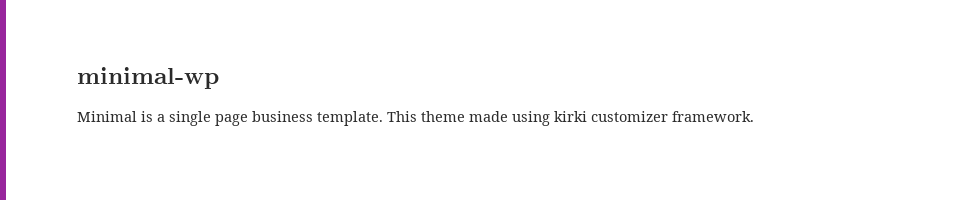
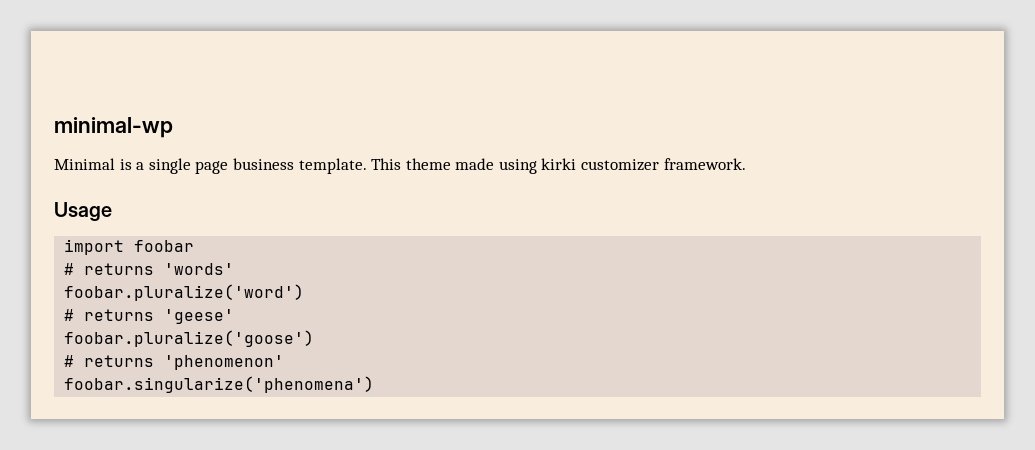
+ Usage
+ import foobar
+ # returns 'words'
+ foobar.pluralize('word')
+ # returns 'geese'
+ foobar.pluralize('goose')
+ # returns 'phenomenon'
+ foobar.singularize('phenomena')

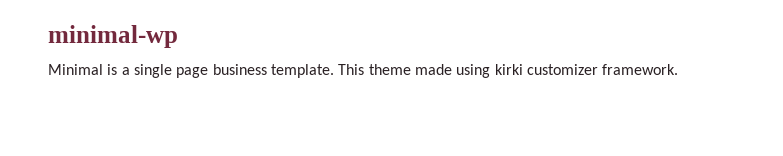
- Usage
- import foobar
- # returns 'words'
- foobar.pluralize('word')
- # returns 'geese'
- foobar.pluralize('goose')
- # returns 'phenomenon'
- foobar.singularize('phenomena')

